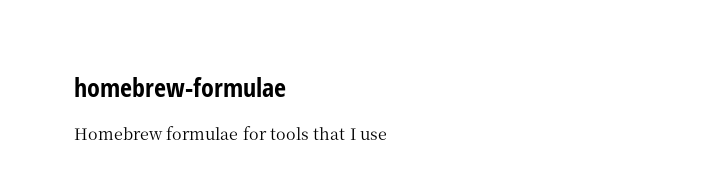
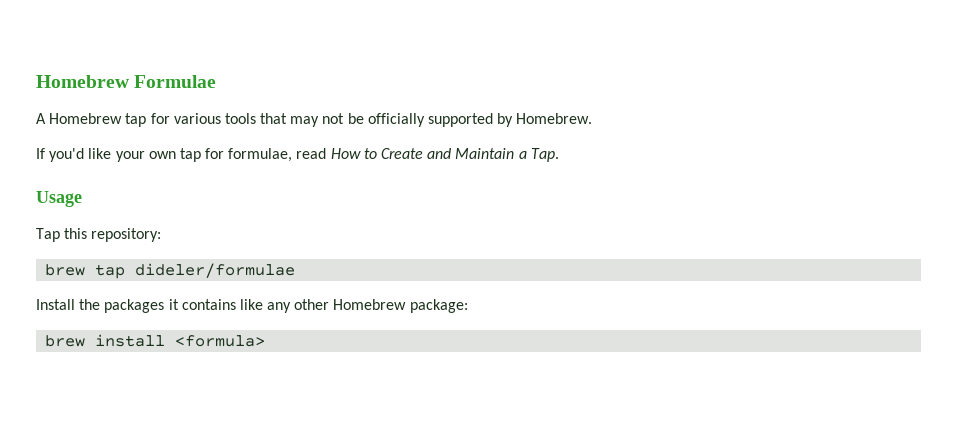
- homebrew-formulae
- Homebrew formulae for tools that I use
+ Homebrew Formulae
+ A Homebrew tap for various tools that may not be officially supported by Homebrew.
+ If you'd like your own tap for formulae, read How to Create and Maintain a Tap.
+ Usage
+ Tap this repository:
+ brew tap dideler/formulae
+ Install the packages it contains like any other Homebrew package:
+ brew install <formula>

